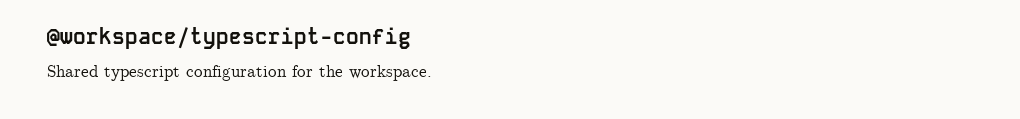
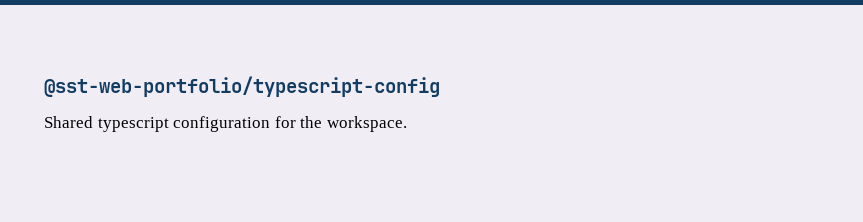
- @workspace/typescript-config
+ @sst-web-portfolio/typescript-config

